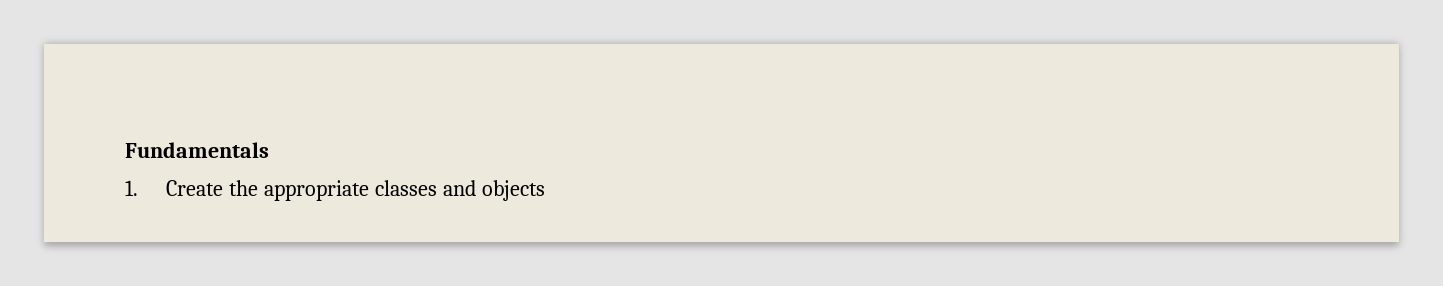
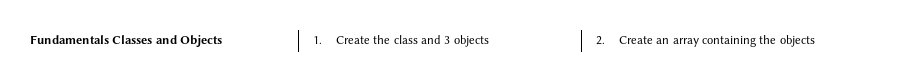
- Fundamentals
+ Fundamentals Classes and Objects
- 1. Create the appropriate classes and objects
+ 1. Create the class and 3 objects
+ 2. Create an array containing the objects

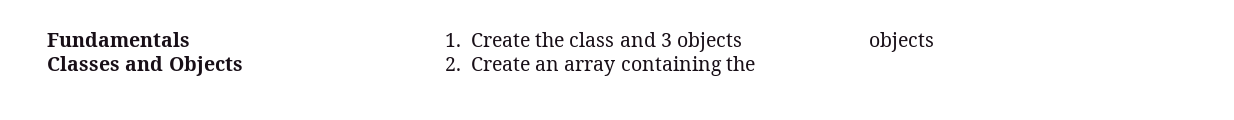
- Fundamentals Classes and Objects
+ Fundamentals
+ Classes and Objects

